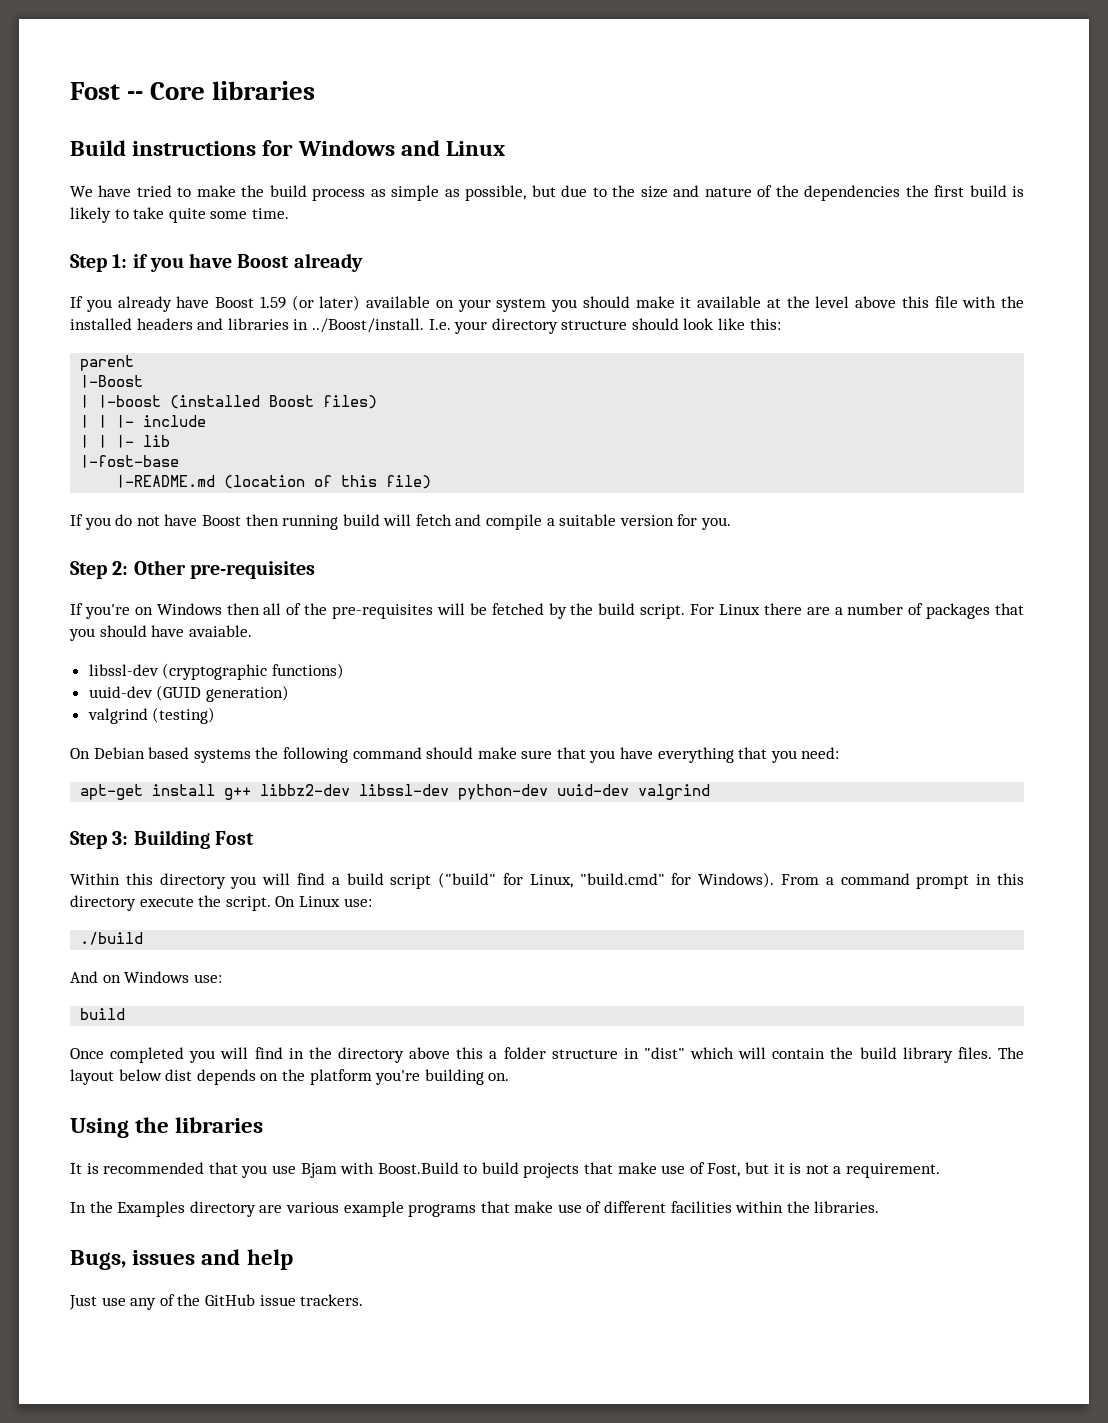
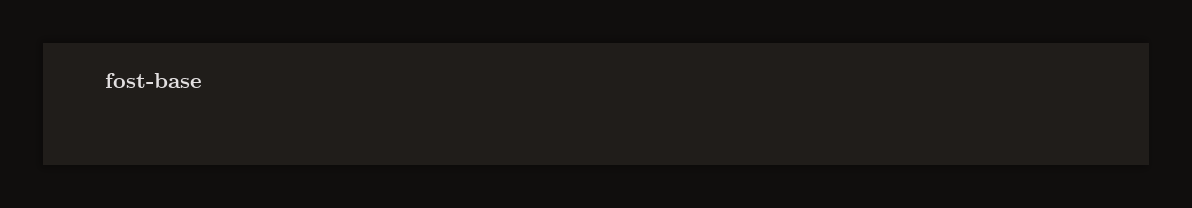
- Fost -- Core libraries
- Build instructions for Windows and Linux
- We have tried to make the build process as simple as possible, but due to the size and nature of the dependencies the first build is likely to take quite some time.
- Step 1: if you have Boost already
- If you already have Boost 1.59 (or later) available on your system you should make it available at the level above this file with the installed headers and libraries in ../Boost/install. I.e. your directory structure should look like this:
- parent
- |-Boost
- | |-boost (installed Boost files)
- | | |- include
- | | |- lib
- |-fost-base
- |-README.md (location of this file)
- If you do not have Boost then running build will fetch and compile a suitable version for you.
- Step 2: Other pre-requisites
- If you're on Windows then all of the pre-requisites will be fetched by the build script. For Linux there are a number of packages that you should have avaiable.
- libssl-dev (cryptographic functions)
- uuid-dev (GUID generation)
- valgrind (testing)
- On Debian based systems the following command should make sure that you have everything that you need:
- apt-get install g++ libbz2-dev libssl-dev python-dev uuid-dev valgrind
- Step 3: Building Fost
- Within this directory you will find a build script ("build" for Linux, "build.cmd" for Windows). From a command prompt in this directory execute the script. On Linux use:
- ./build
- And on Windows use:
- build
- Once completed you will find in the directory above this a folder structure in "dist" which will contain the build library files. The layout below dist depends on the platform you're building on.
- Using the libraries
- It is recommended that you use Bjam with Boost.Build to build projects that make use of Fost, but it is not a requirement.
- In the Examples directory are various example programs that make use of different facilities within the libraries.
- Bugs, issues and help
- Just use any of the GitHub issue trackers.
+ fost-base

